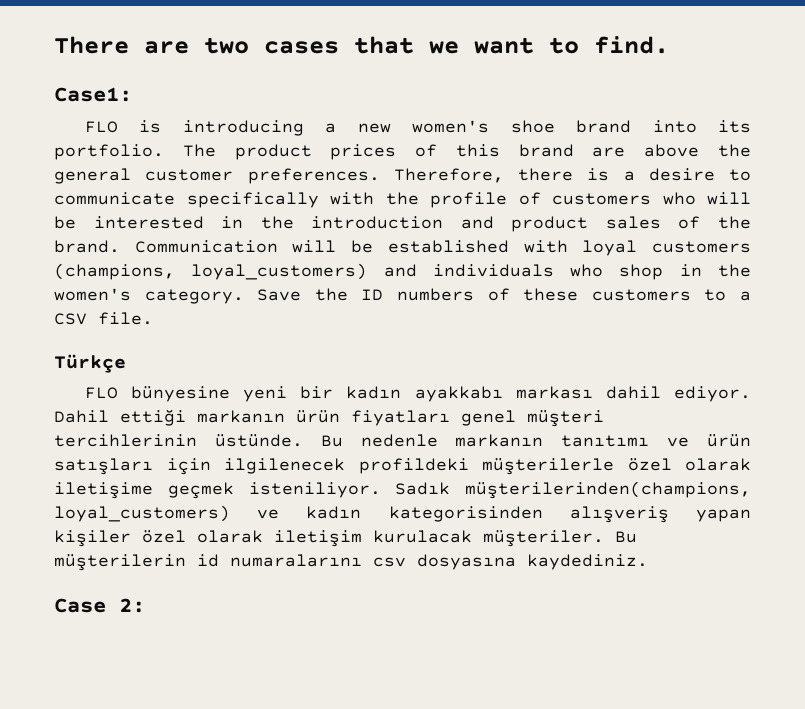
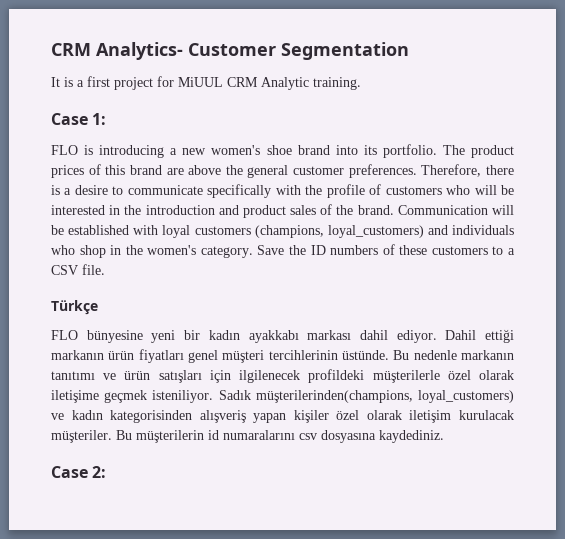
- There are two cases that we want to find.
- Case1:
+ CRM Analytics- Customer Segmentation
+ It is a first project for MiUUL CRM Analytic training.
+ Case 1:

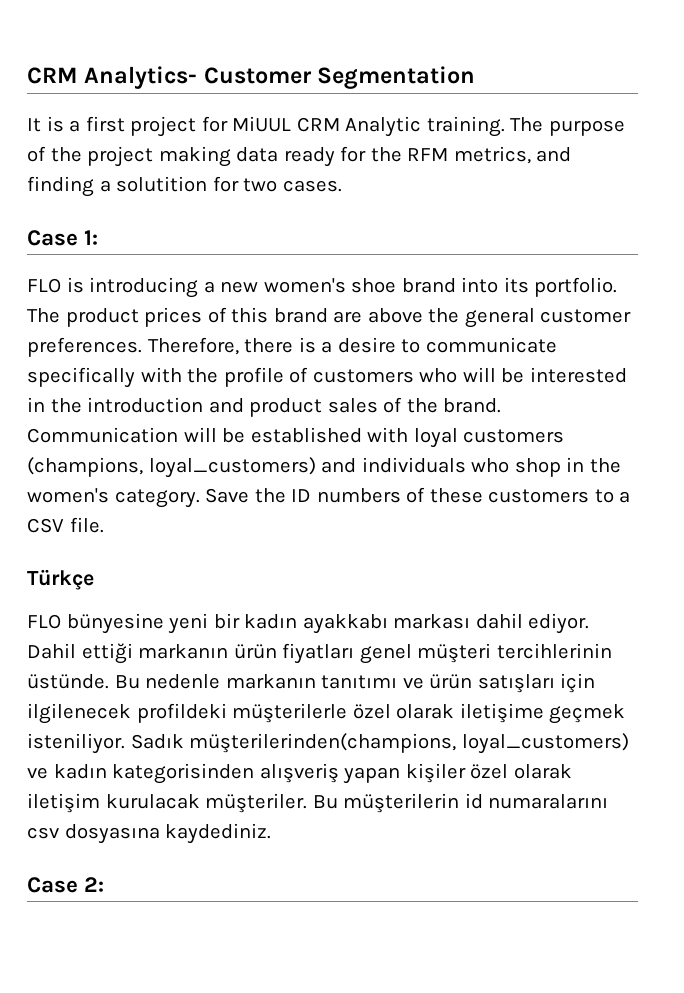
+ The purpose of the project making data ready for the RFM metrics, and finding a solutition for two cases.

